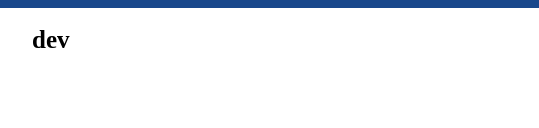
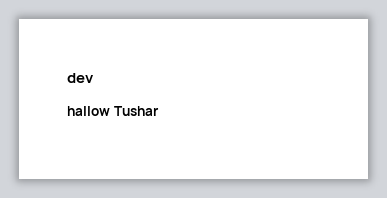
+ hallow Tushar

